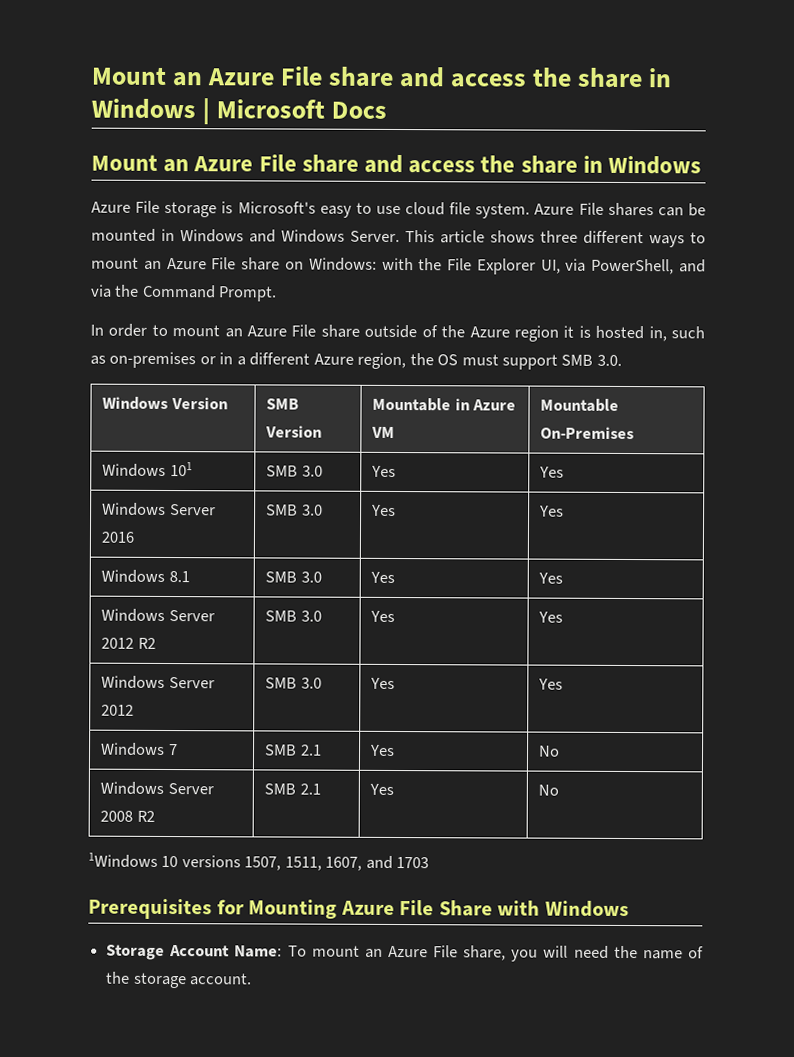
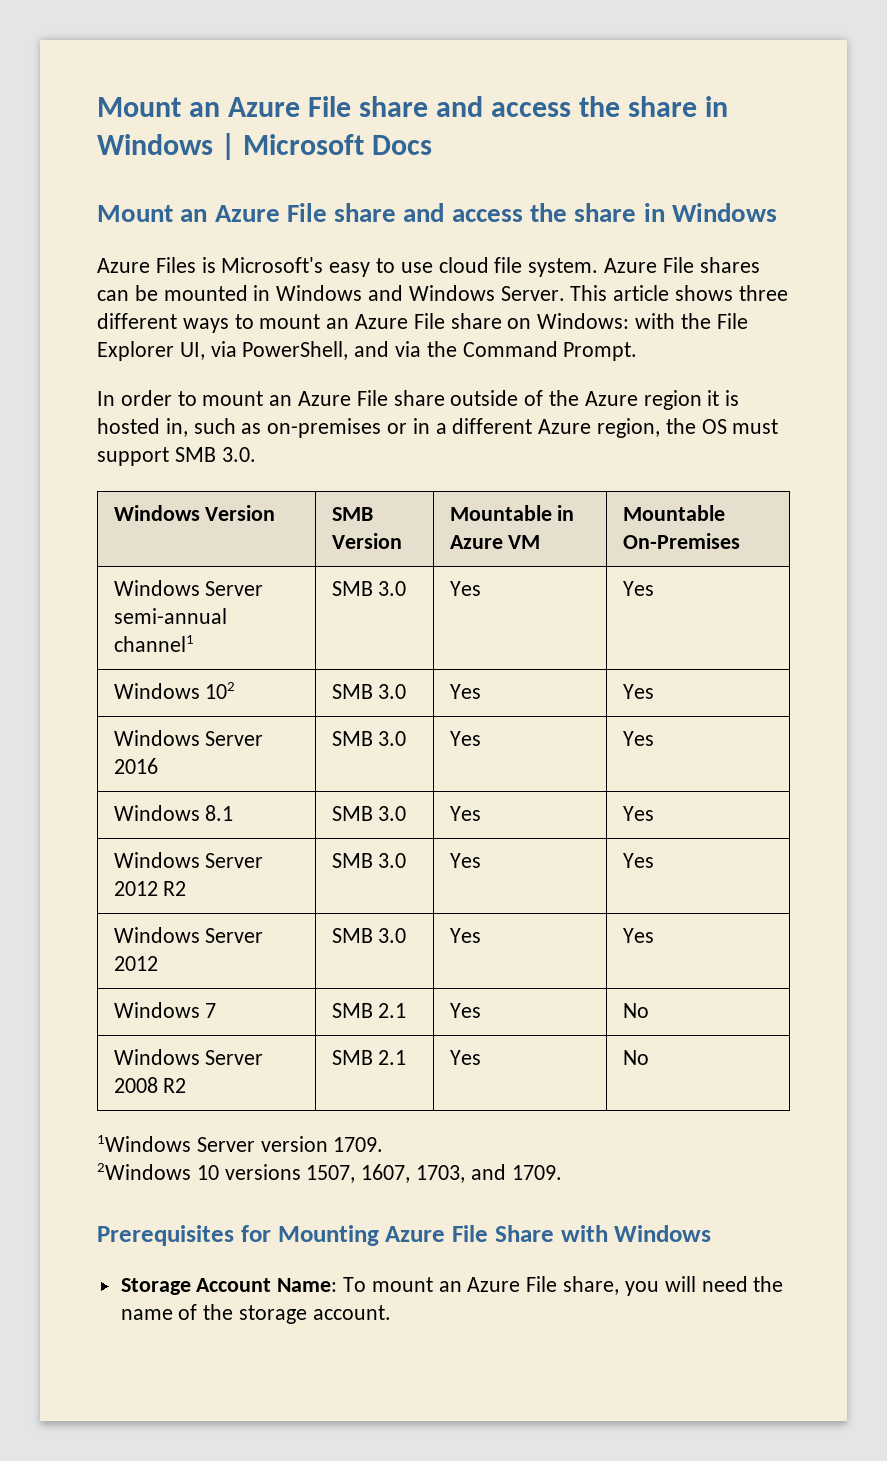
- Azure File storage is Microsoft's easy to use cloud file system.
+ Azure Files is Microsoft's easy to use cloud file system.
- Windows 101 | SMB 3.0 | Yes | Yes
+ Windows Server semi-annual channel1 | SMB 3.0 | Yes | Yes
+ Windows 102 | SMB 3.0 | Yes | Yes
- 1Windows 10 versions 1507, 1511, 1607, and 1703
+ 1Windows Server version 1709.
+ 2Windows 10 versions 1507, 1607, 1703, and 1709.

